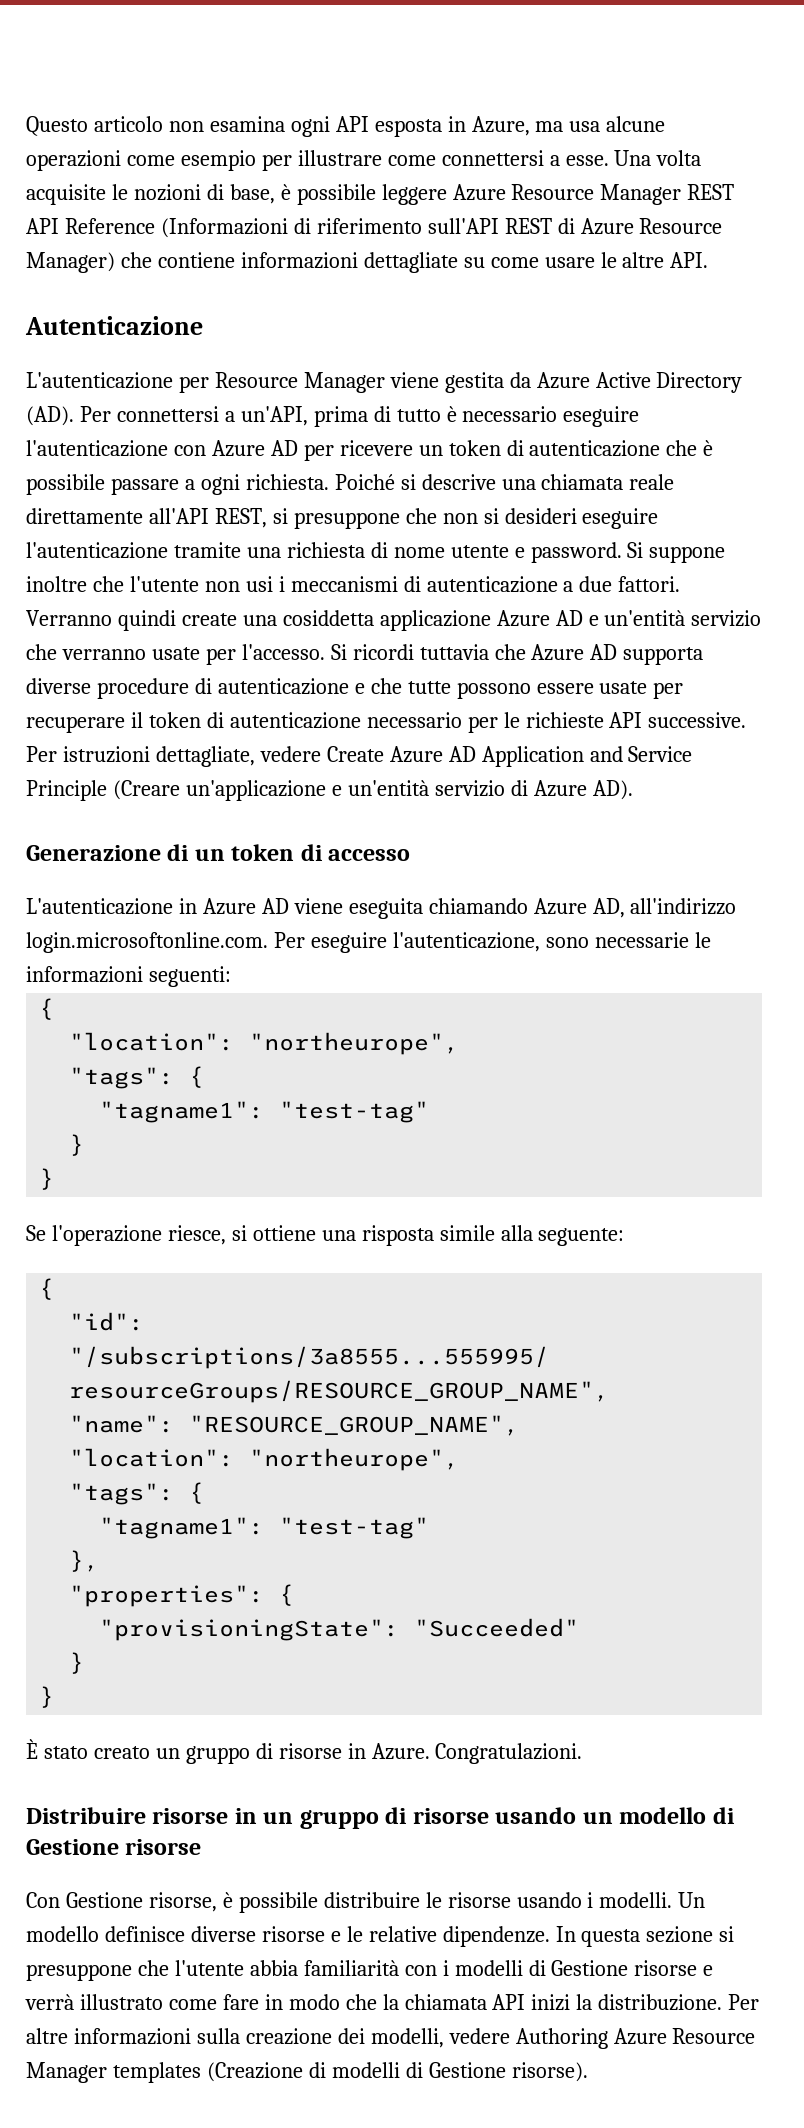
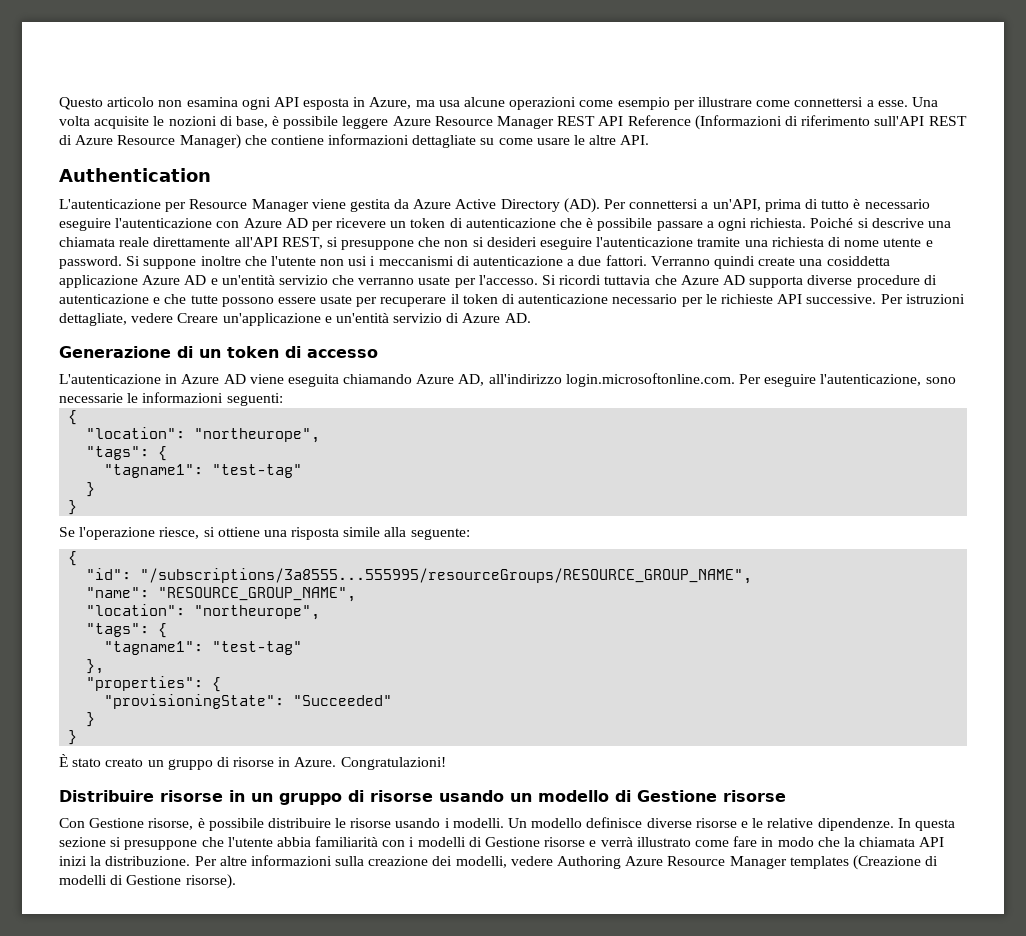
- Autenticazione
+ Authentication
- Per istruzioni dettagliate, vedere Create Azure AD Application and Service Principle (Creare un'applicazione e un'entità servizio di Azure AD).
+ Per istruzioni dettagliate, vedere Creare un'applicazione e un'entità servizio di Azure AD.
- Congratulazioni.
+ Congratulazioni!

